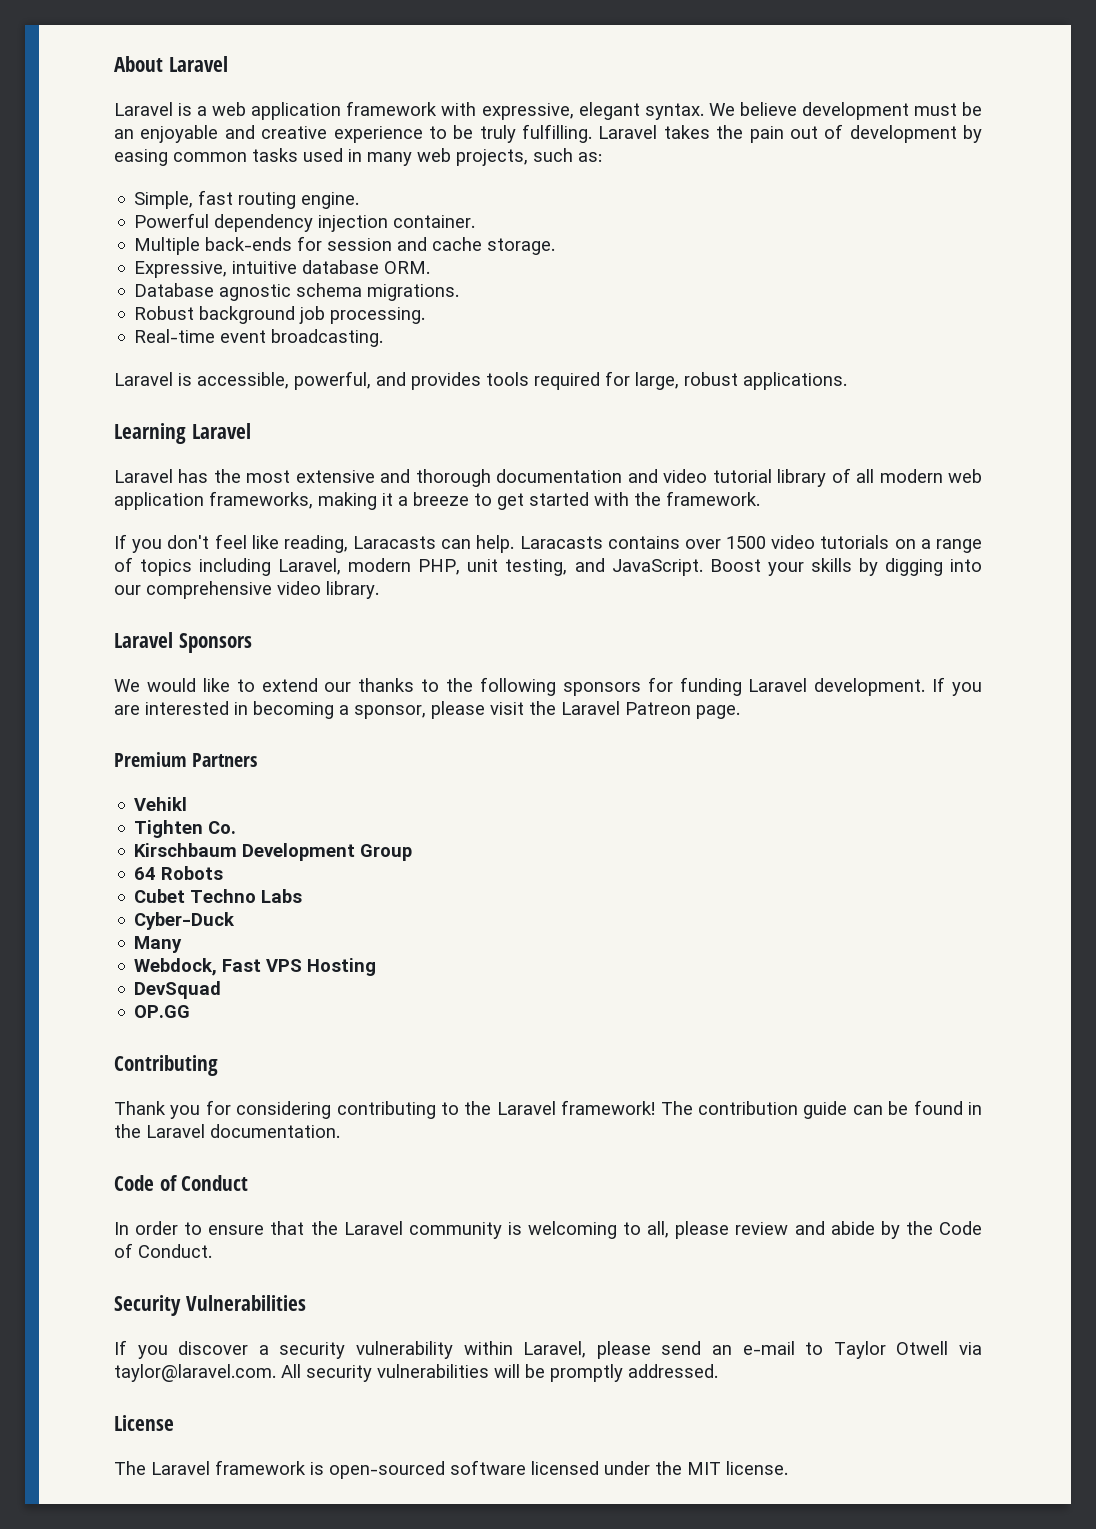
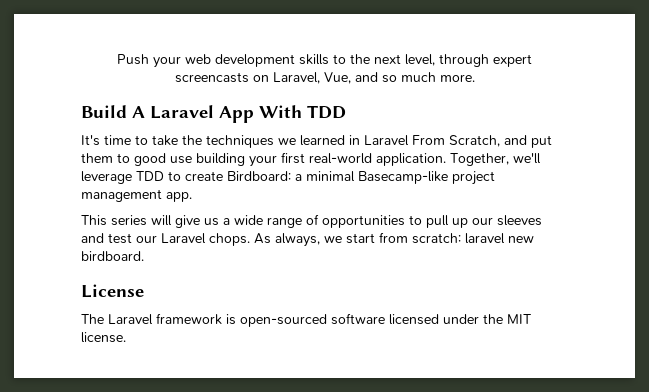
- About Laravel
- Laravel is a web application framework with expressive, elegant syntax. We believe development must be an enjoyable and creative experience to be truly fulfilling. Laravel takes the pain out of development by easing common tasks used in many web projects, such as:
- Simple, fast routing engine.
- Powerful dependency injection container.
- Multiple back-ends for session and cache storage.
- Expressive, intuitive database ORM.
- Database agnostic schema migrations.
- Robust background job processing.
- Real-time event broadcasting.
- Laravel is accessible, powerful, and provides tools required for large, robust applications.
- Learning Laravel
- Laravel has the most extensive and thorough documentation and video tutorial library of all modern web application frameworks, making it a breeze to get started with the framework.
- If you don't feel like reading, Laracasts can help. Laracasts contains over 1500 video tutorials on a range of topics including Laravel, modern PHP, unit testing, and JavaScript. Boost your skills by digging into our comprehensive video library.
- Laravel Sponsors
- We would like to extend our thanks to the following sponsors for funding Laravel development. If you are interested in becoming a sponsor, please visit the Laravel Patreon page.
- Premium Partners
- Vehikl
- Tighten Co.
- Kirschbaum Development Group
- 64 Robots
- Cubet Techno Labs
- Cyber-Duck
- Many
- Webdock, Fast VPS Hosting
- DevSquad
- OP.GG
- Contributing
- Thank you for considering contributing to the Laravel framework! The contribution guide can be found in the Laravel documentation.
- Code of Conduct
- In order to ensure that the Laravel community is welcoming to all, please review and abide by the Code of Conduct.
- Security Vulnerabilities
- If you discover a security vulnerability within Laravel, please send an e-mail to Taylor Otwell via taylor@laravel.com. All security vulnerabilities will be promptly addressed.
+ Push your web development skills to the next level, through expert screencasts on Laravel, Vue, and so much more.
+ Build A Laravel App With TDD
+ It's time to take the techniques we learned in Laravel From Scratch, and put them to good use building your first real-world application. Together, we'll leverage TDD to create Birdboard: a minimal Basecamp-like project management app.
+ This series will give us a wide range of opportunities to pull up our sleeves and test our Laravel chops. As always, we start from scratch: laravel new birdboard.

